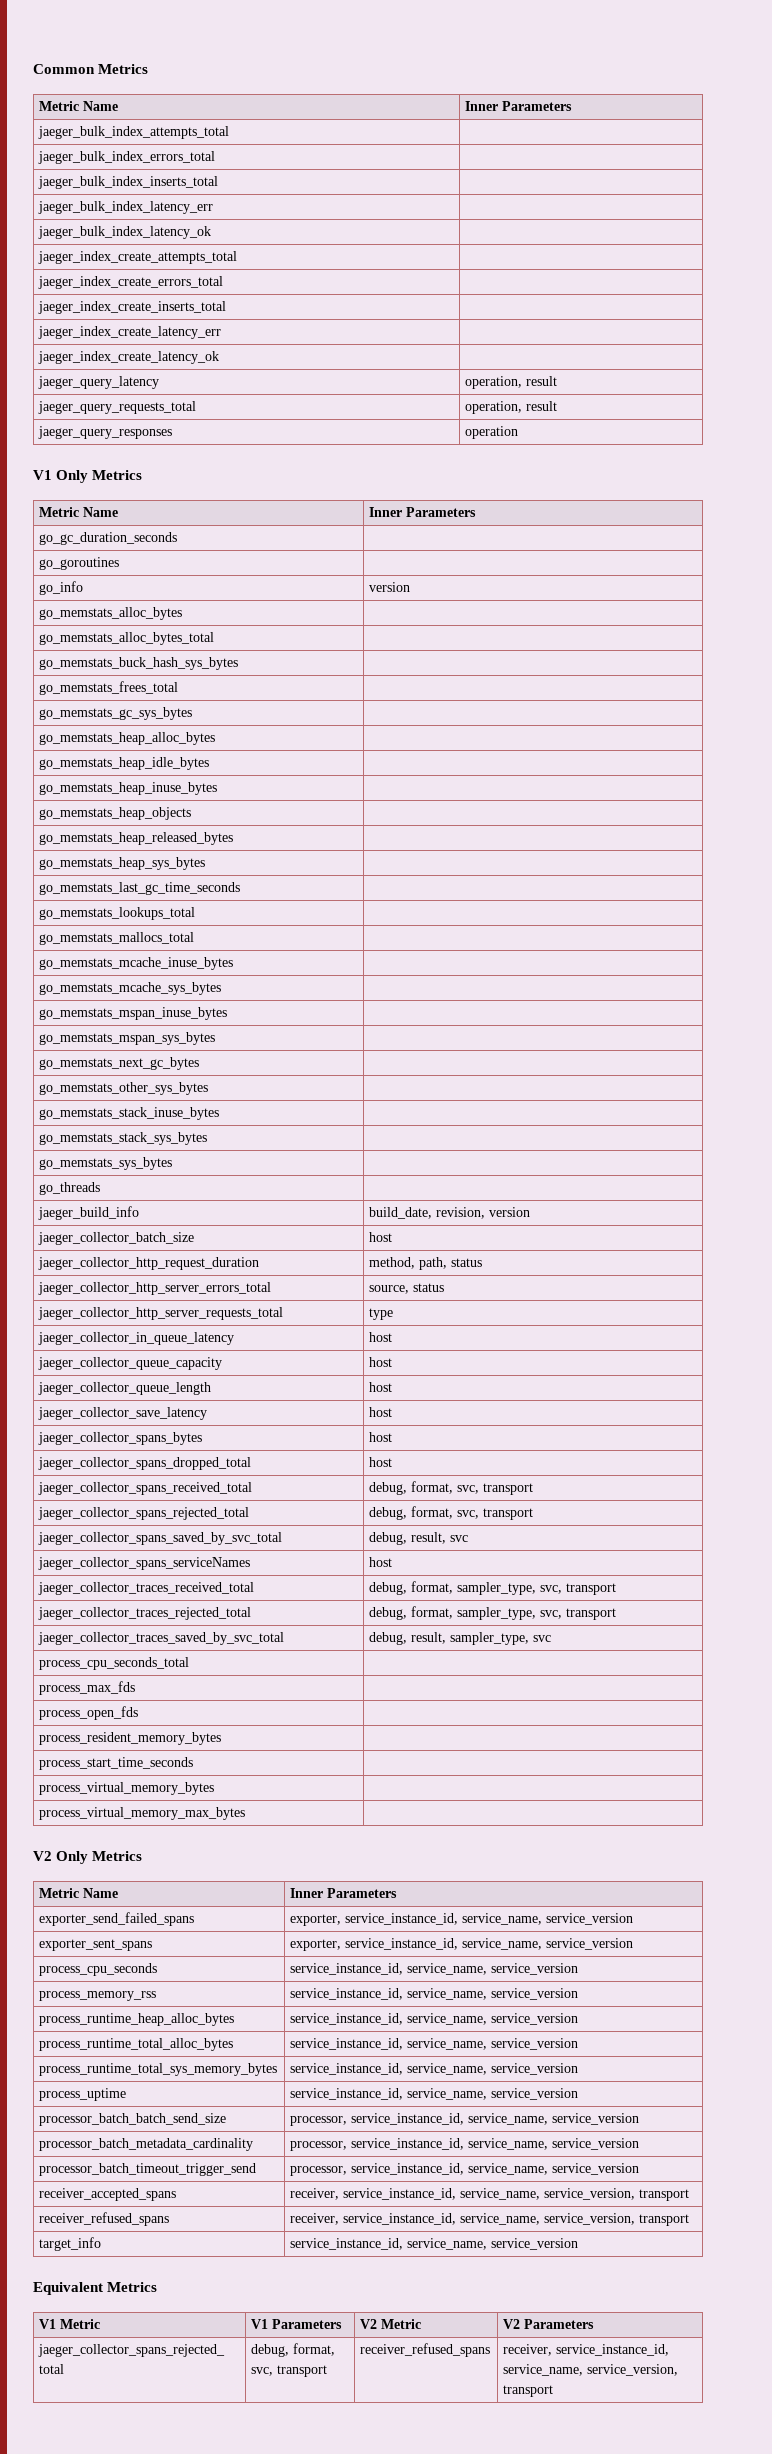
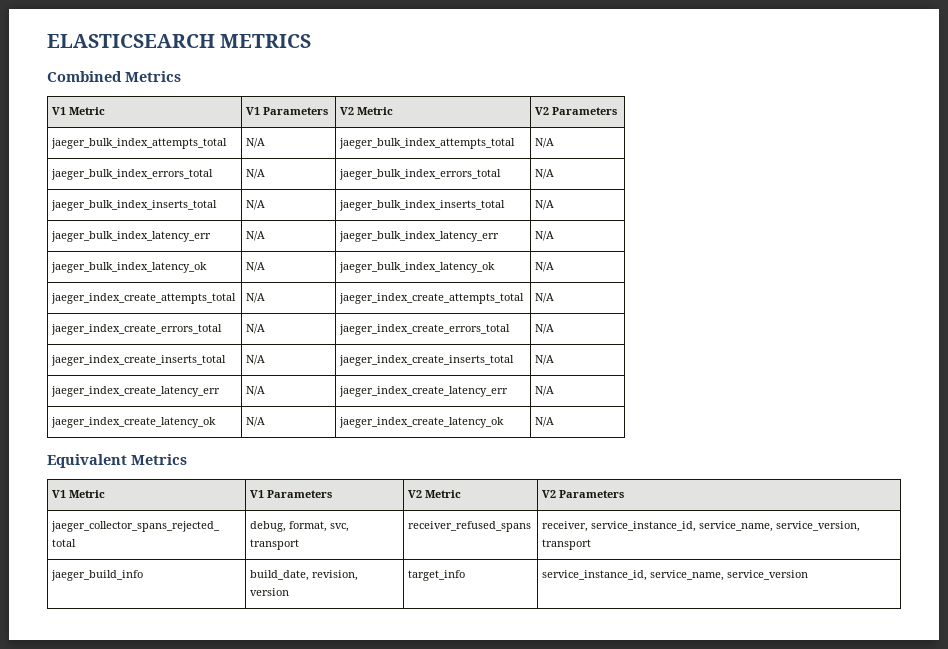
- Common Metrics
- Metric Name | Inner Parameters
- jaeger_bulk_index_attempts_total |
- jaeger_bulk_index_errors_total |
- jaeger_bulk_index_inserts_total |
- jaeger_bulk_index_latency_err |
- jaeger_bulk_index_latency_ok |
- jaeger_index_create_attempts_total |
- jaeger_index_create_errors_total |
- jaeger_index_create_inserts_total |
- jaeger_index_create_latency_err |
- jaeger_index_create_latency_ok |
- jaeger_query_latency | operation, result
- jaeger_query_requests_total | operation, result
- jaeger_query_responses | operation
- V1 Only Metrics
- Metric Name | Inner Parameters
- go_gc_duration_seconds |
- go_goroutines |
- go_info | version
- go_memstats_alloc_bytes |
- go_memstats_alloc_bytes_total |
- go_memstats_buck_hash_sys_bytes |
- go_memstats_frees_total |
- go_memstats_gc_sys_bytes |
- go_memstats_heap_alloc_bytes |
- go_memstats_heap_idle_bytes |
- go_memstats_heap_inuse_bytes |
- go_memstats_heap_objects |
- go_memstats_heap_released_bytes |
- go_memstats_heap_sys_bytes |
- go_memstats_last_gc_time_seconds |
- go_memstats_lookups_total |
- go_memstats_mallocs_total |
- go_memstats_mcache_inuse_bytes |
- go_memstats_mcache_sys_bytes |
- go_memstats_mspan_inuse_bytes |
- go_memstats_mspan_sys_bytes |
- go_memstats_next_gc_bytes |
- go_memstats_other_sys_bytes |
- go_memstats_stack_inuse_bytes |
- go_memstats_stack_sys_bytes |
- go_memstats_sys_bytes |
- go_threads |
- jaeger_build_info | build_date, revision, version
- jaeger_collector_batch_size | host
- jaeger_collector_http_request_duration | method, path, status
- jaeger_collector_http_server_errors_total | source, status
- jaeger_collector_http_server_requests_total | type
- jaeger_collector_in_queue_latency | host
- jaeger_collector_queue_capacity | host
- jaeger_collector_queue_length | host
- jaeger_collector_save_latency | host
- jaeger_collector_spans_bytes | host
- jaeger_collector_spans_dropped_total | host
- jaeger_collector_spans_received_total | debug, format, svc, transport
- jaeger_collector_spans_rejected_total | debug, format, svc, transport
- jaeger_collector_spans_saved_by_svc_total | debug, result, svc
- jaeger_collector_spans_serviceNames | host
- jaeger_collector_traces_received_total | debug, format, sampler_type, svc, transport
- jaeger_collector_traces_rejected_total | debug, format, sampler_type, svc, transport
- jaeger_collector_traces_saved_by_svc_total | debug, result, sampler_type, svc
- process_cpu_seconds_total |
- process_max_fds |
- process_open_fds |
- process_resident_memory_bytes |
- process_start_time_seconds |
- process_virtual_memory_bytes |
- process_virtual_memory_max_bytes |
- V2 Only Metrics
- Metric Name | Inner Parameters
- exporter_send_failed_spans | exporter, service_instance_id, service_name, service_version
- exporter_sent_spans | exporter, service_instance_id, service_name, service_version
- process_cpu_seconds | service_instance_id, service_name, service_version
- process_memory_rss | service_instance_id, service_name, service_version
- process_runtime_heap_alloc_bytes | service_instance_id, service_name, service_version
- process_runtime_total_alloc_bytes | service_instance_id, service_name, service_version
- process_runtime_total_sys_memory_bytes | service_instance_id, service_name, service_version
- process_uptime | service_instance_id, service_name, service_version
- processor_batch_batch_send_size | processor, service_instance_id, service_name, service_version
- processor_batch_metadata_cardinality | processor, service_instance_id, service_name, service_version
- processor_batch_timeout_trigger_send | processor, service_instance_id, service_name, service_version
- receiver_accepted_spans | receiver, service_instance_id, service_name, service_version, transport
- receiver_refused_spans | receiver, service_instance_id, service_name, service_version, transport
- target_info | service_instance_id, service_name, service_version
+ ELASTICSEARCH METRICS
+ Combined Metrics
+ V1 Metric | V1 Parameters | V2 Metric | V2 Parameters
+ jaeger_bulk_index_attempts_total | N/A | jaeger_bulk_index_attempts_total | N/A
+ jaeger_bulk_index_errors_total | N/A | jaeger_bulk_index_errors_total | N/A
+ jaeger_bulk_index_inserts_total | N/A | jaeger_bulk_index_inserts_total | N/A
+ jaeger_bulk_index_latency_err | N/A | jaeger_bulk_index_latency_err | N/A
+ jaeger_bulk_index_latency_ok | N/A | jaeger_bulk_index_latency_ok | N/A
+ jaeger_index_create_attempts_total | N/A | jaeger_index_create_attempts_total | N/A
+ jaeger_index_create_errors_total | N/A | jaeger_index_create_errors_total | N/A
+ jaeger_index_create_inserts_total | N/A | jaeger_index_create_inserts_total | N/A
+ jaeger_index_create_latency_err | N/A | jaeger_index_create_latency_err | N/A
+ jaeger_index_create_latency_ok | N/A | jaeger_index_create_latency_ok | N/A
+ jaeger_build_info | build_date, revision, version | target_info | service_instance_id, service_name, service_version

